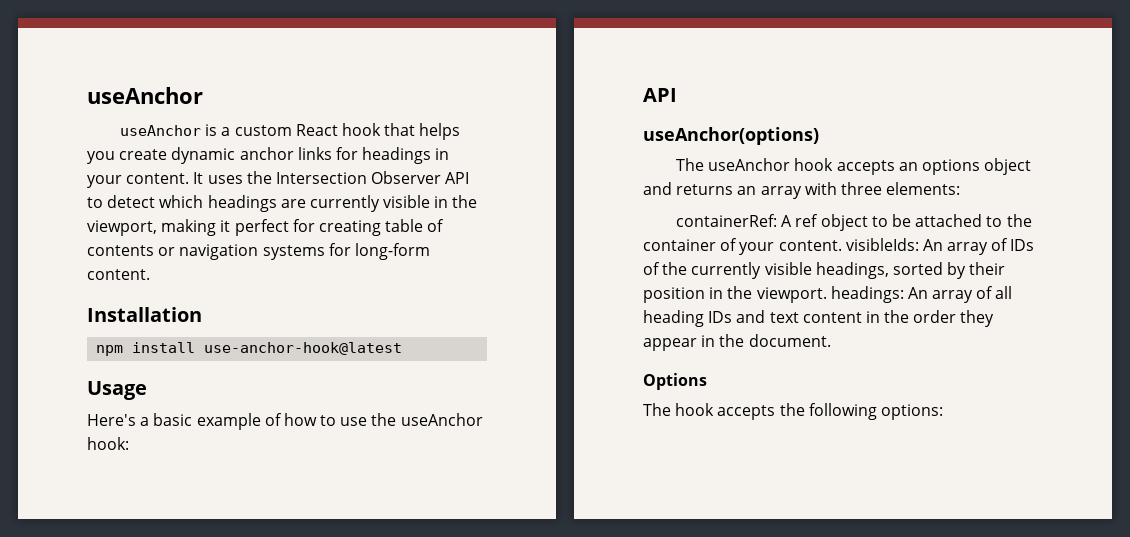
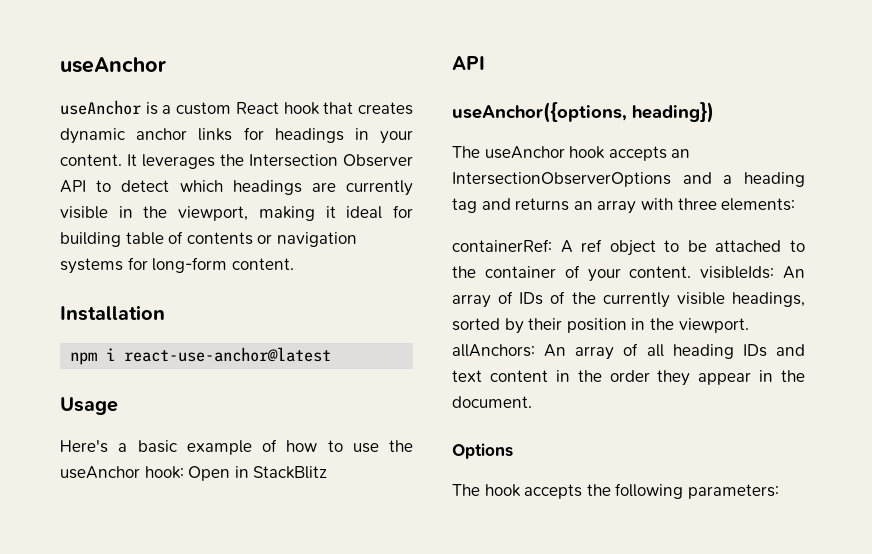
- useAnchor is a custom React hook that helps you create dynamic anchor links for headings in your content.
+ useAnchor is a custom React hook that creates dynamic anchor links for headings in your content.
- It uses the Intersection Observer API to detect which headings are currently visible in the viewport, making it perfect for creating table of contents or navigation systems for long-form content.
+ It leverages the Intersection Observer API to detect which headings are currently visible in the viewport, making it ideal for building table of contents or navigation systems for long-form content.
- npm install use-anchor-hook@latest
+ npm i react-use-anchor@latest
- Here's a basic example of how to use the useAnchor hook:
+ Here's a basic example of how to use the useAnchor hook: Open in StackBlitz
- useAnchor(options)
+ useAnchor({options, heading})
- The useAnchor hook accepts an options object and returns an array with three elements:
+ The useAnchor hook accepts an IntersectionObserverOptions and a heading tag and returns an array with three elements:
- containerRef: A ref object to be attached to the container of your content. visibleIds: An array of IDs of the currently visible headings, sorted by their position in the viewport. headings: An array of all heading IDs and text content in the order they appear in the document.
+ containerRef: A ref object to be attached to the container of your content. visibleIds: An array of IDs of the currently visible headings, sorted by their position in the viewport. allAnchors: An array of all heading IDs and text content in the order they appear in the document.
- The hook accepts the following options:
+ The hook accepts the following parameters:

